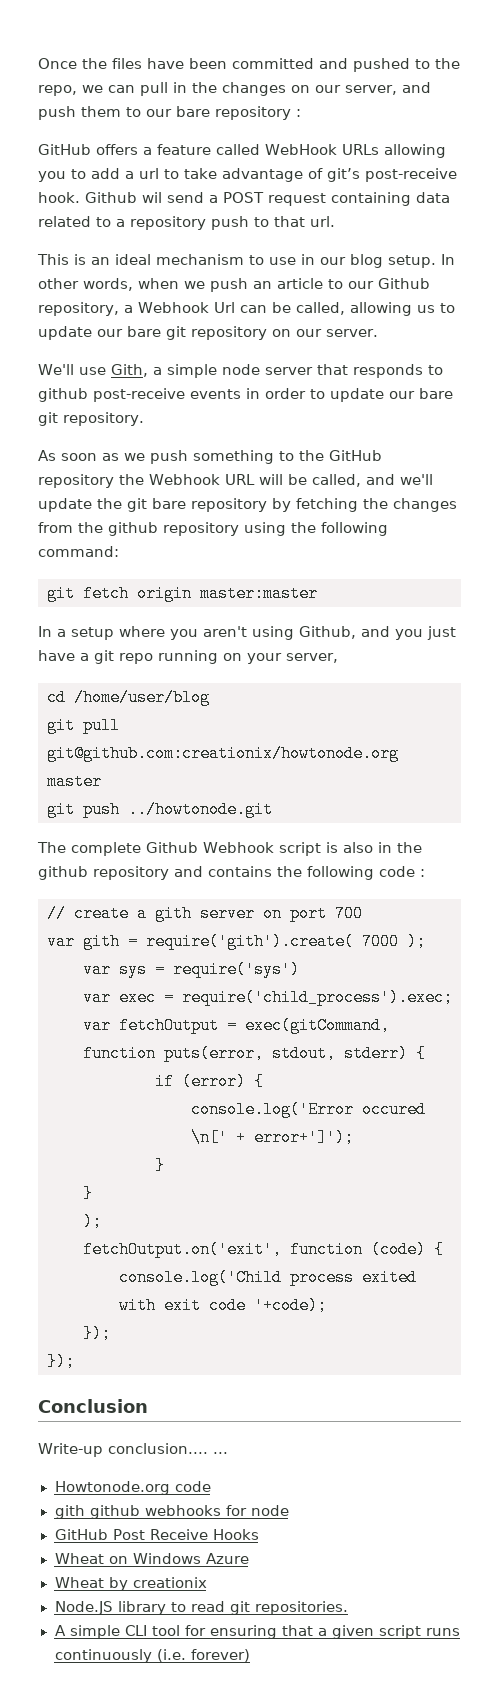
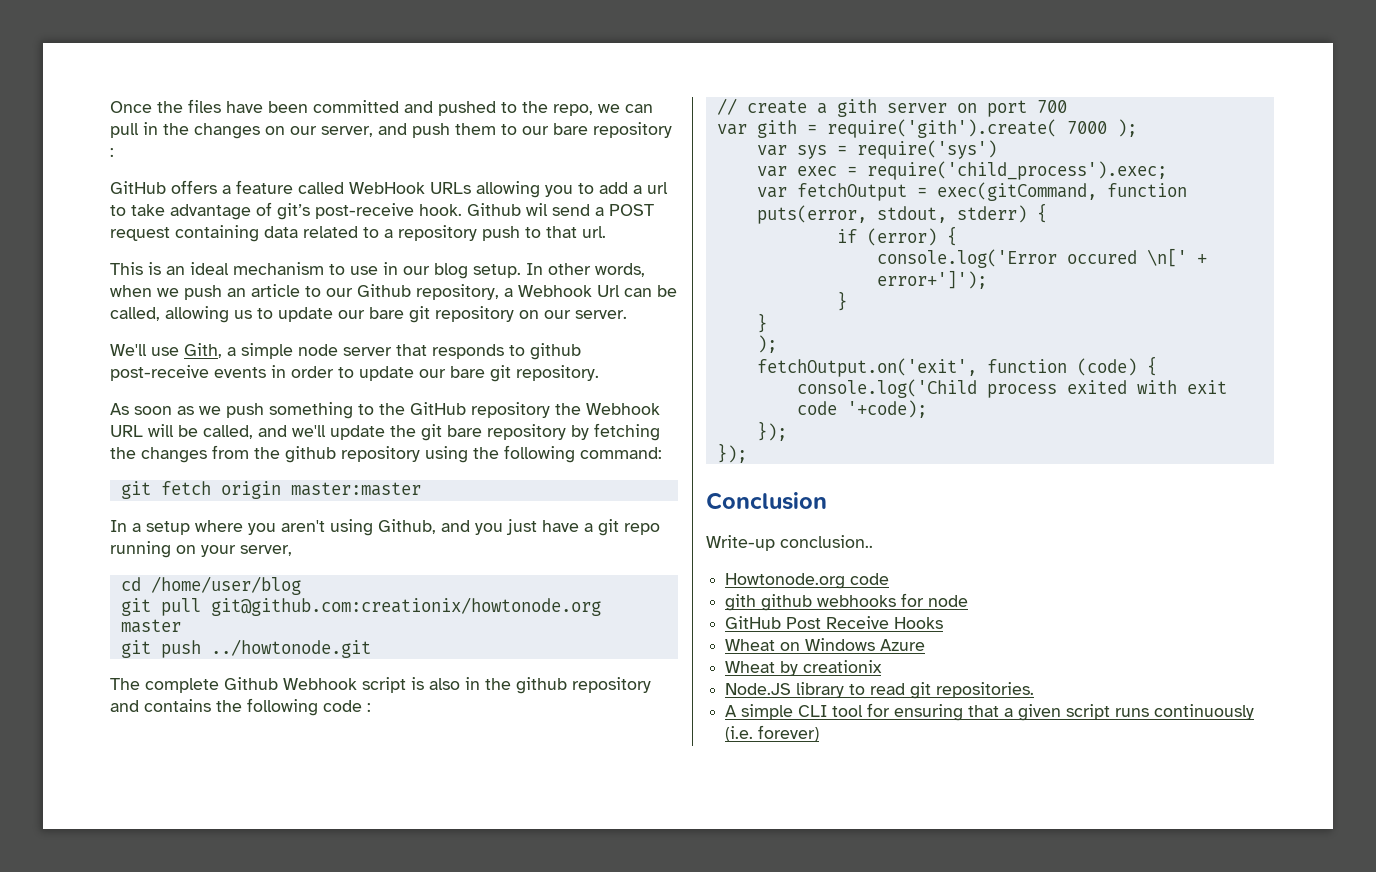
- Write-up conclusion.... ...
+ Write-up conclusion..

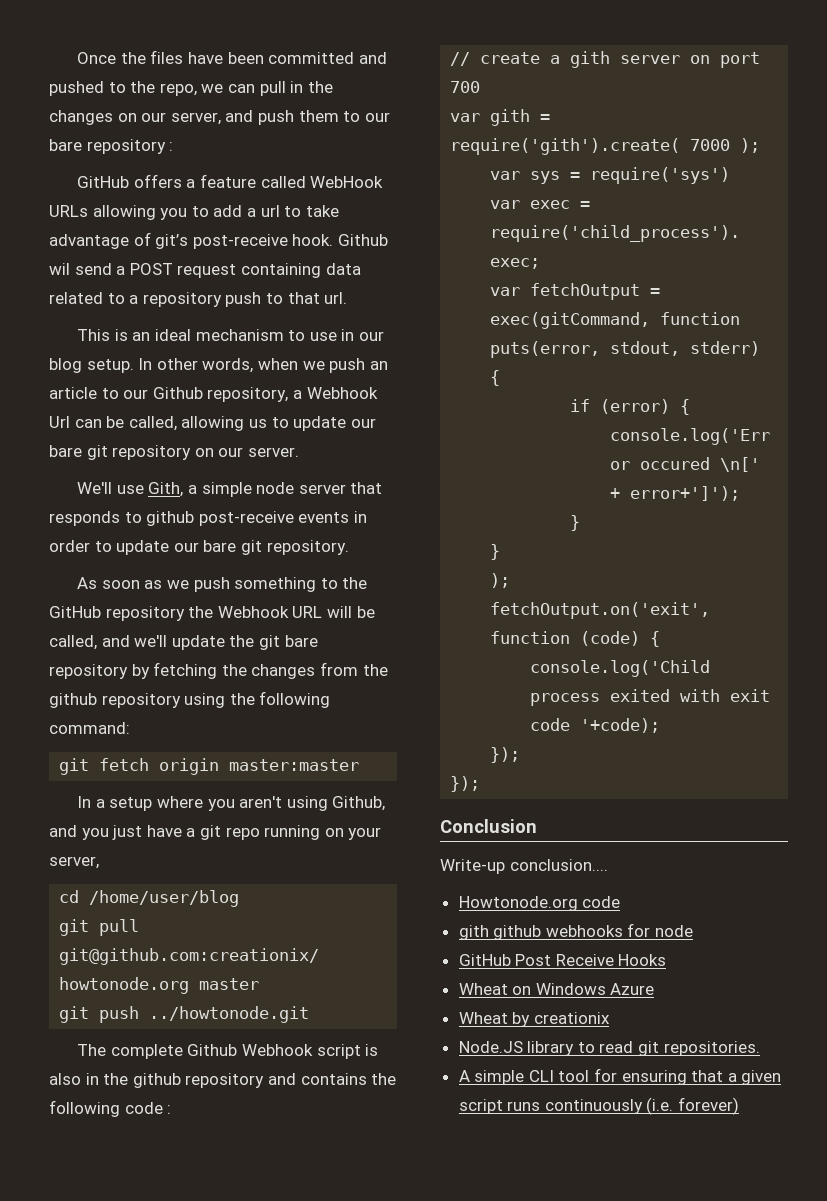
- Write-up conclusion..
+ Write-up conclusion....

